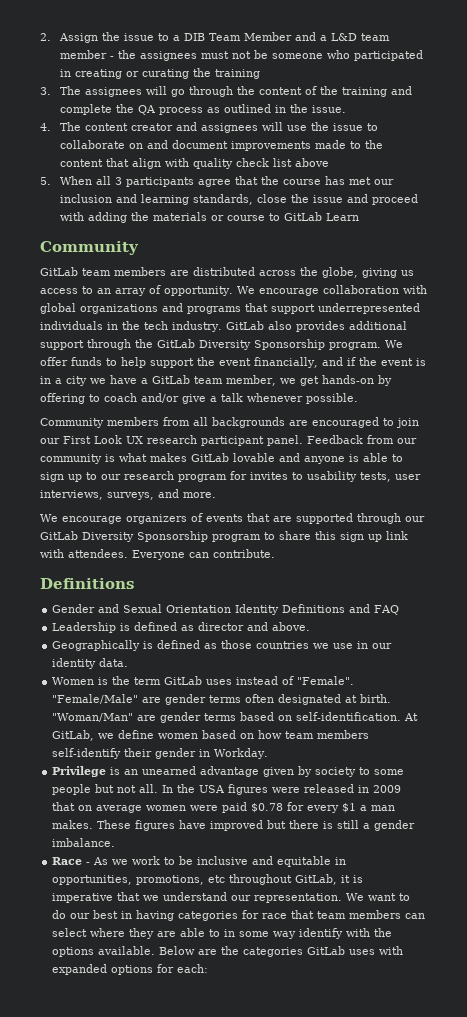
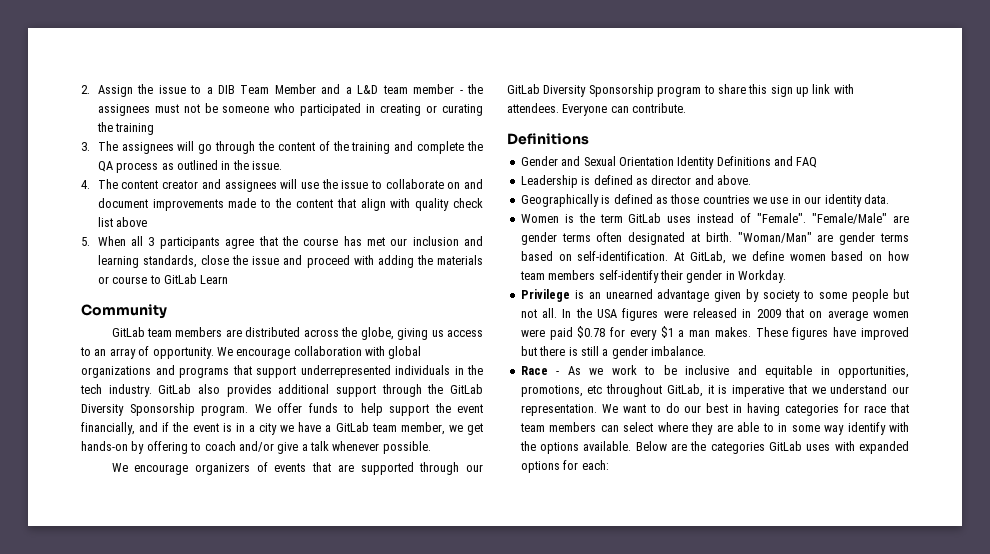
- Community members from all backgrounds are encouraged to join our First Look UX research participant panel. Feedback from our community is what makes GitLab lovable and anyone is able to sign up to our research program for invites to usability tests, user interviews, surveys, and more.

